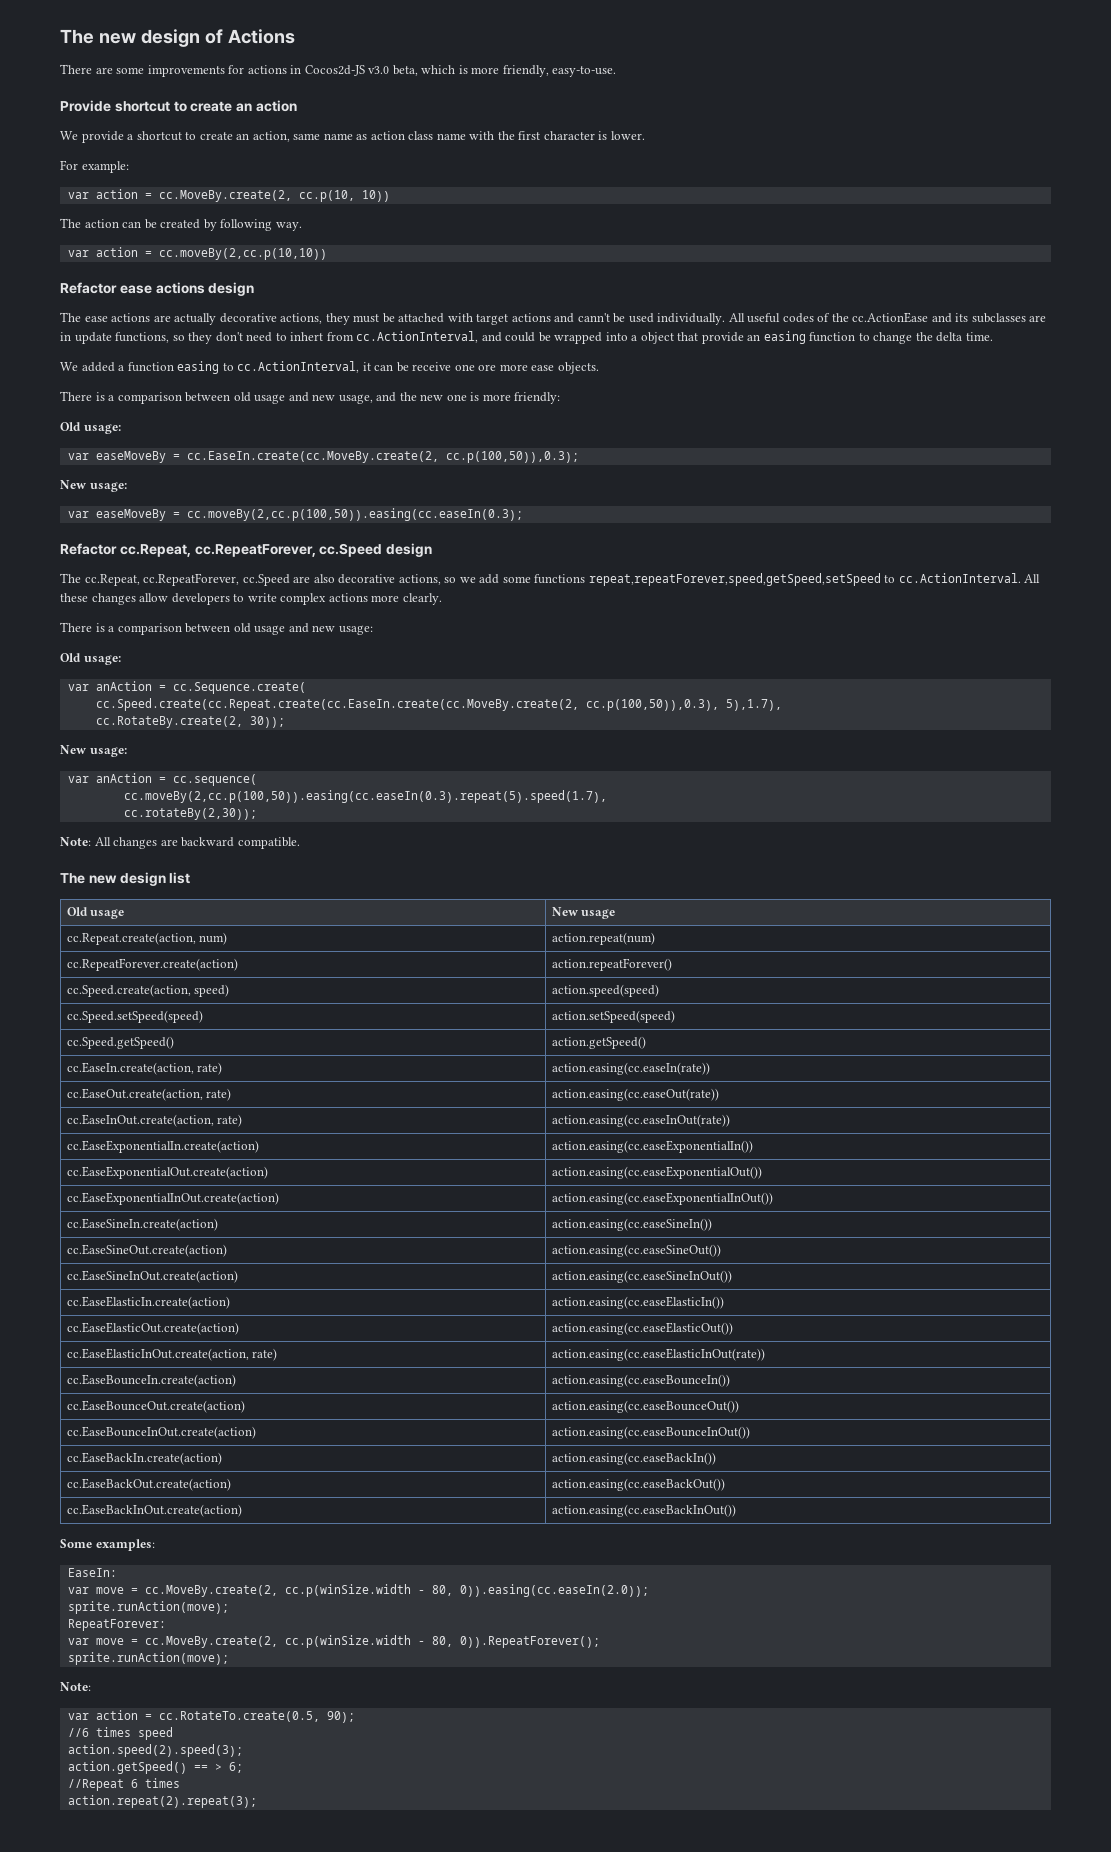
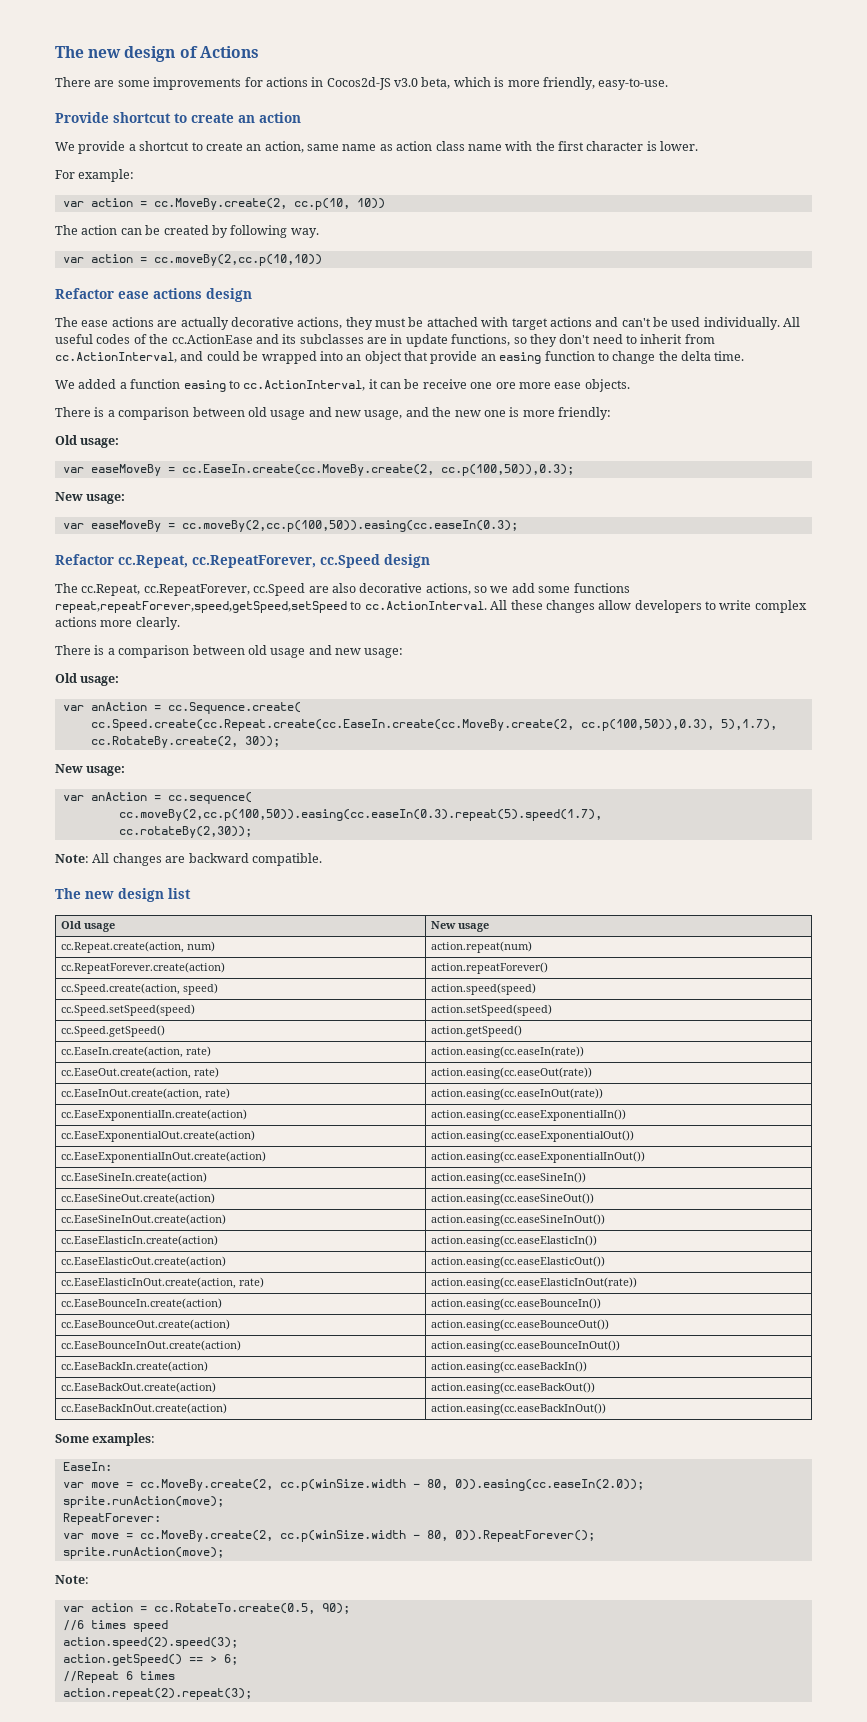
- The ease actions are actually decorative actions, they must be attached with target actions and cann't be used individually.
+ The ease actions are actually decorative actions, they must be attached with target actions and can't be used individually.
- All useful codes of the cc.ActionEase and its subclasses are in update functions, so they don't need to inhert from cc.ActionInterval, and could be wrapped into a object that provide an easing function to change the delta time.
+ All useful codes of the cc.ActionEase and its subclasses are in update functions, so they don't need to inherit from cc.ActionInterval, and could be wrapped into an object that provide an easing function to change the delta time.

